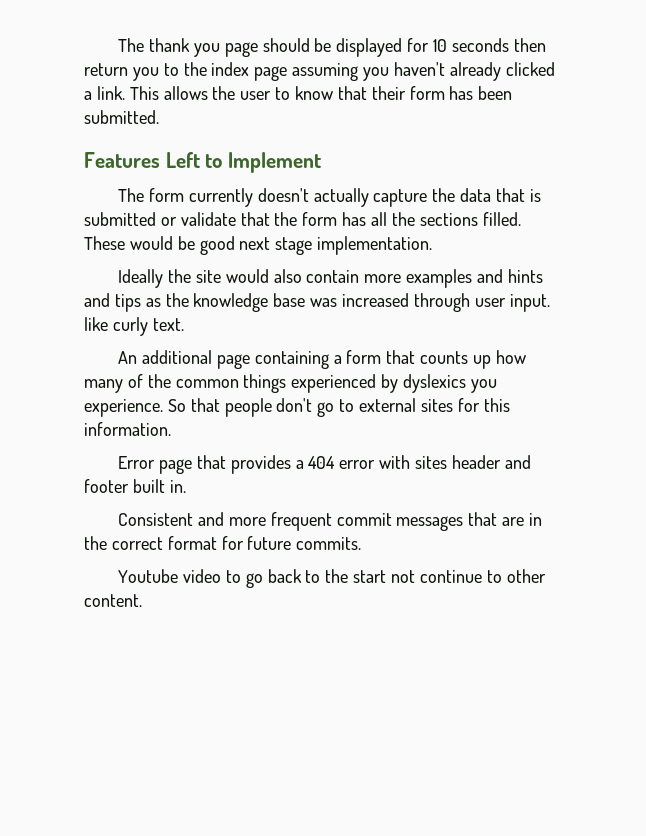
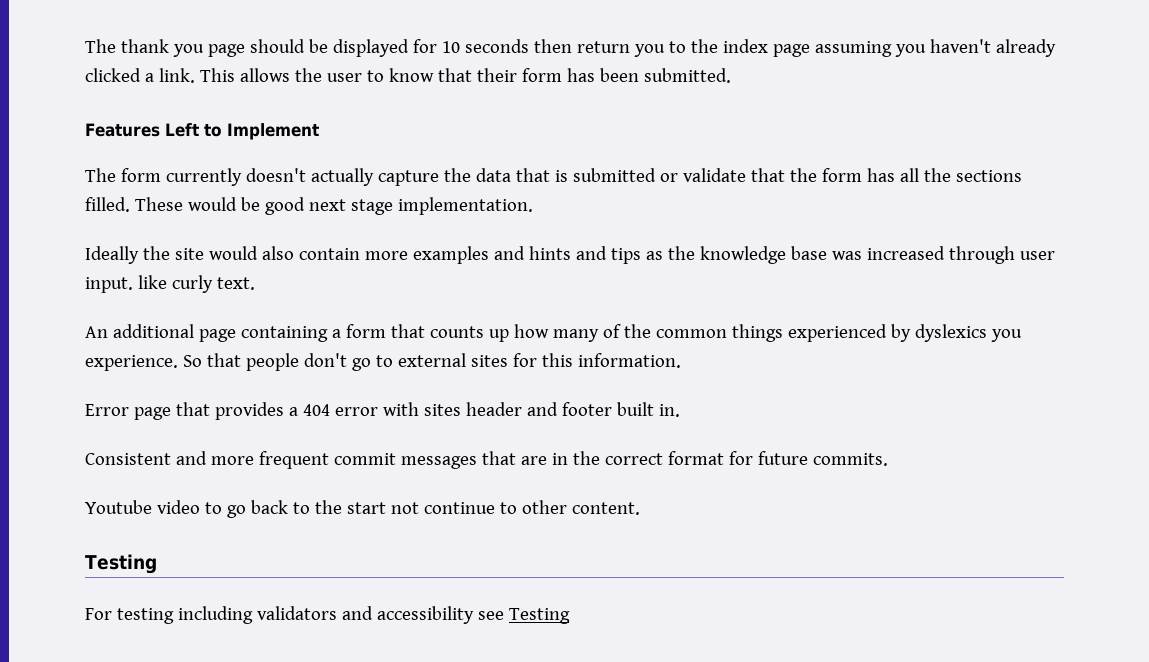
  Youtube video to go back to the start not continue to other content.
+ Testing
+ For testing including validators and accessibility see Testing

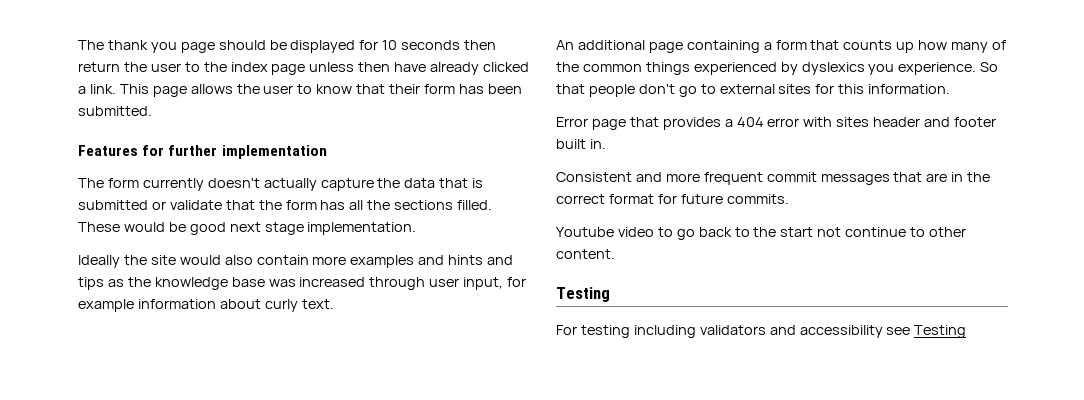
- The thank you page should be displayed for 10 seconds then return you to the index page assuming you haven't already clicked a link.
+ The thank you page should be displayed for 10 seconds then return the user to the index page unless then have already clicked a link.
- This allows the user to know that their form has been submitted.
+ This page allows the user to know that their form has been submitted.
- Features Left to Implement
+ Features for further implementation
- Ideally the site would also contain more examples and hints and tips as the knowledge base was increased through user input. like curly text.
+ Ideally the site would also contain more examples and hints and tips as the knowledge base was increased through user input, for example information about curly text.

